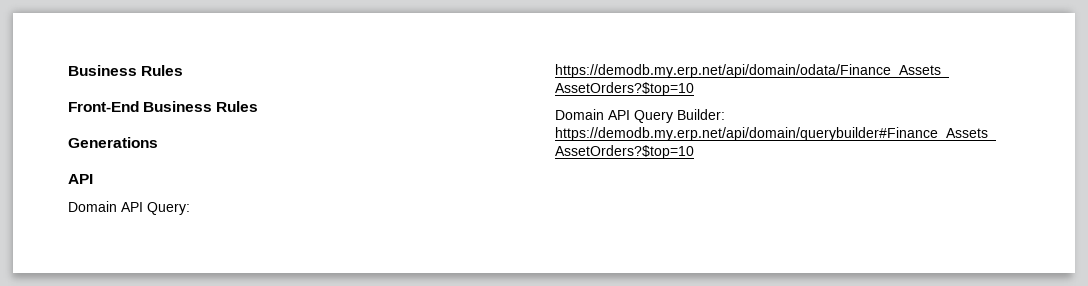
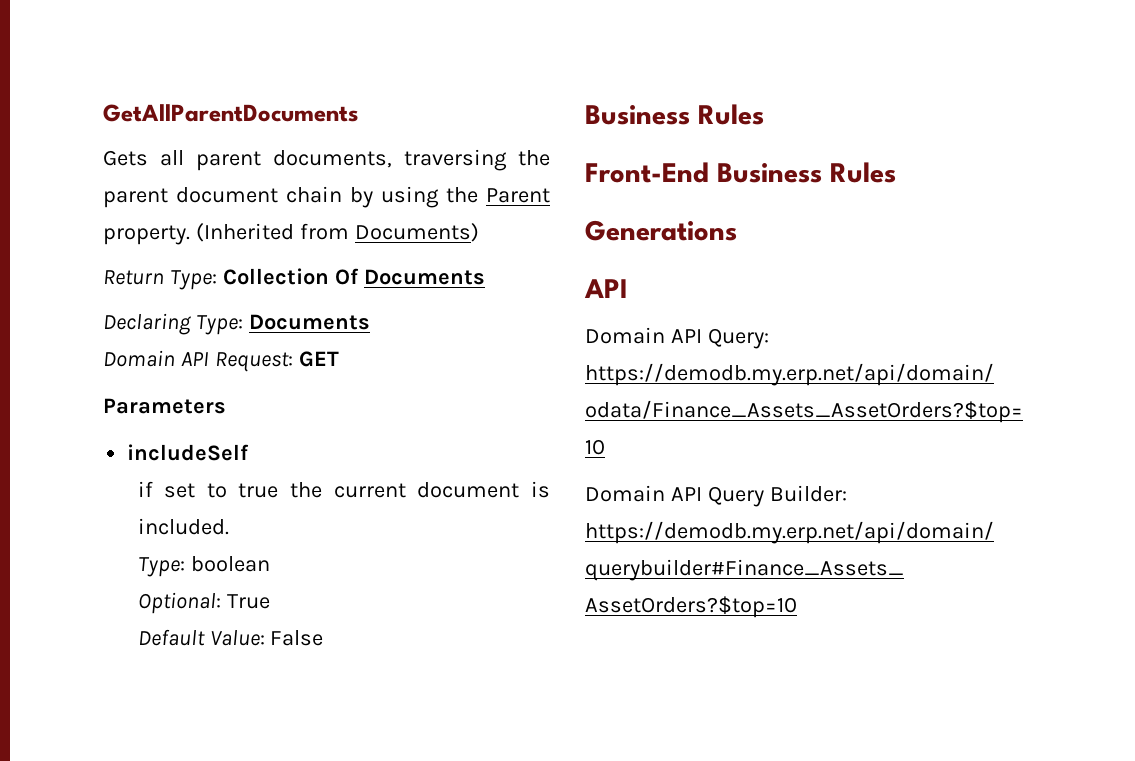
+ GetAllParentDocuments
+ Gets all parent documents, traversing the parent document chain by using the Parent property. (Inherited from Documents)
+ Return Type: Collection Of Documents
+ Declaring Type: Documents
+ Domain API Request: GET
+ Parameters
+ includeSelf
+ if set to true the current document is included.
+ Type: boolean
+ Optional: True
+ Default Value: False

